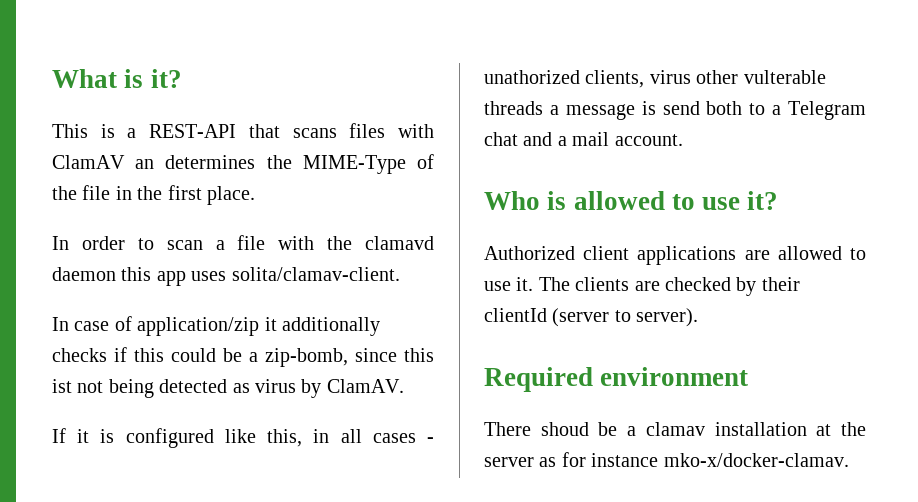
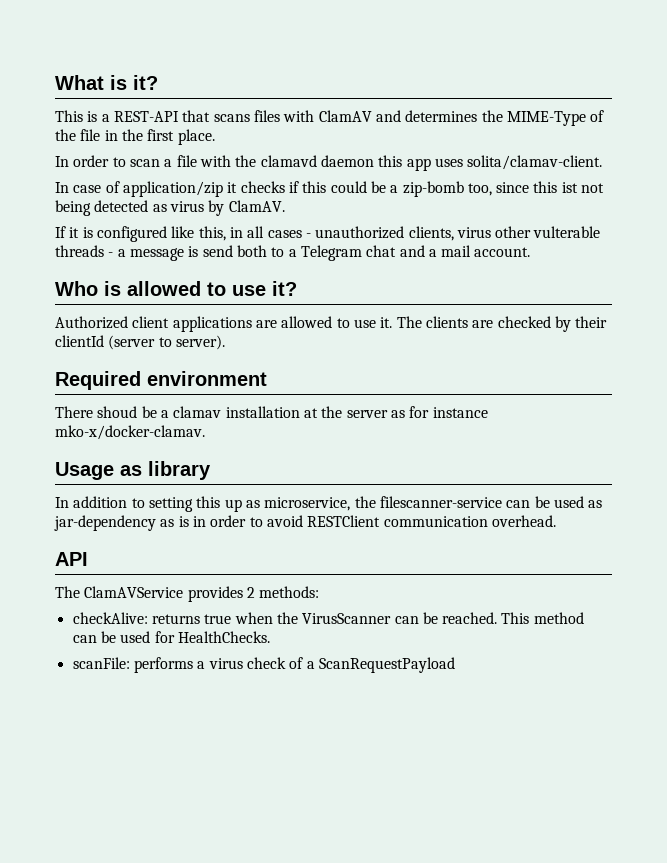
- This is a REST-API that scans files with ClamAV an determines the MIME-Type of the file in the first place.
+ This is a REST-API that scans files with ClamAV and determines the MIME-Type of the file in the first place.
- In case of application/zip it additionally checks if this could be a zip-bomb, since this ist not being detected as virus by ClamAV.
+ In case of application/zip it checks if this could be a zip-bomb too, since this ist not being detected as virus by ClamAV.
- If it is configured like this, in all cases - unathorized clients, virus other vulterable threads a message is send both to a Telegram chat and a mail account.
+ If it is configured like this, in all cases - unauthorized clients, virus other vulterable threads - a message is send both to a Telegram chat and a mail account.
+ Usage as library
+ In addition to setting this up as microservice, the filescanner-service can be used as jar-dependency as is in order to avoid RESTClient communication overhead.
+ API
+ The ClamAVService provides 2 methods:
+ checkAlive: returns true when the VirusScanner can be reached. This method can be used for HealthChecks.
+ scanFile: performs a virus check of a ScanRequestPayload

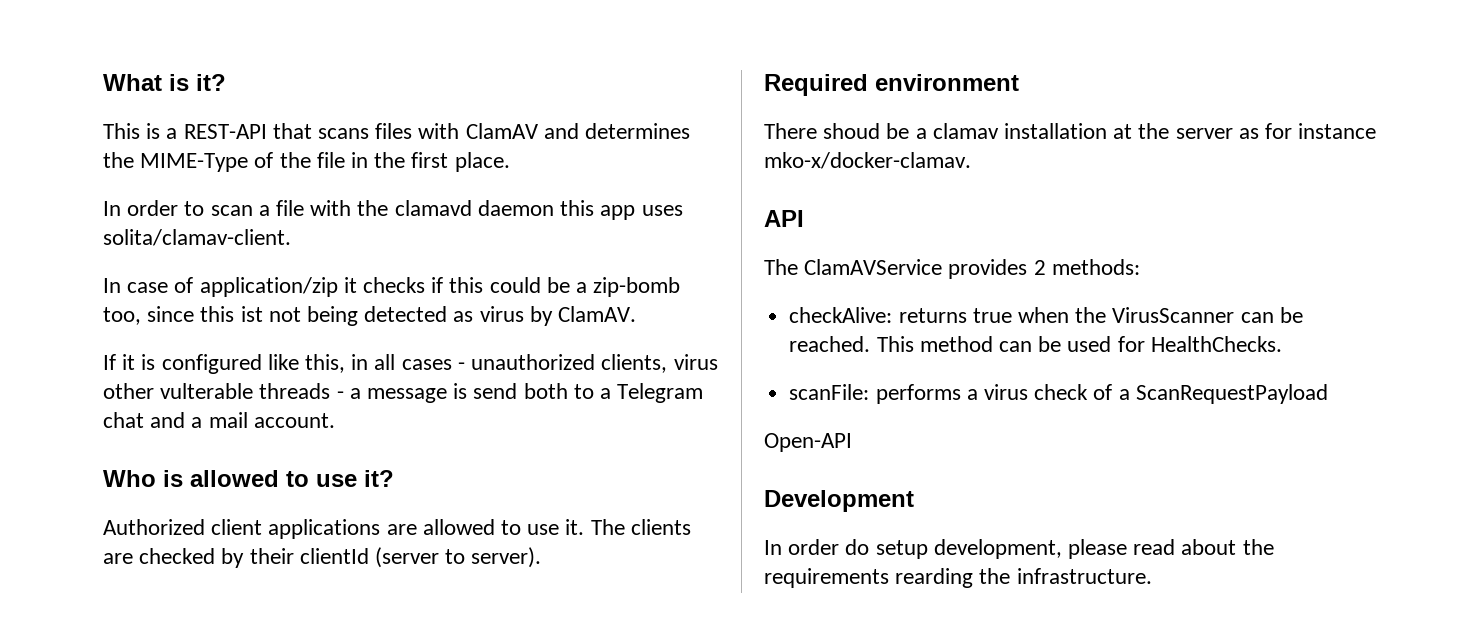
- Usage as library
- In addition to setting this up as microservice, the filescanner-service can be used as jar-dependency as is in order to avoid RESTClient communication overhead.
+ Open-API
+ Development
+ In order do setup development, please read about the requirements rearding the infrastructure.

